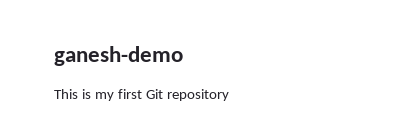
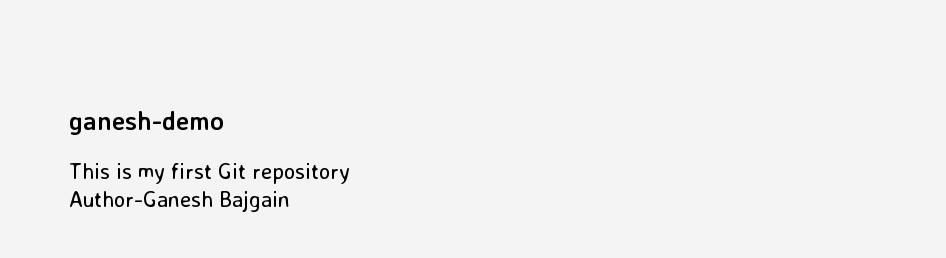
+ Author-Ganesh Bajgain

